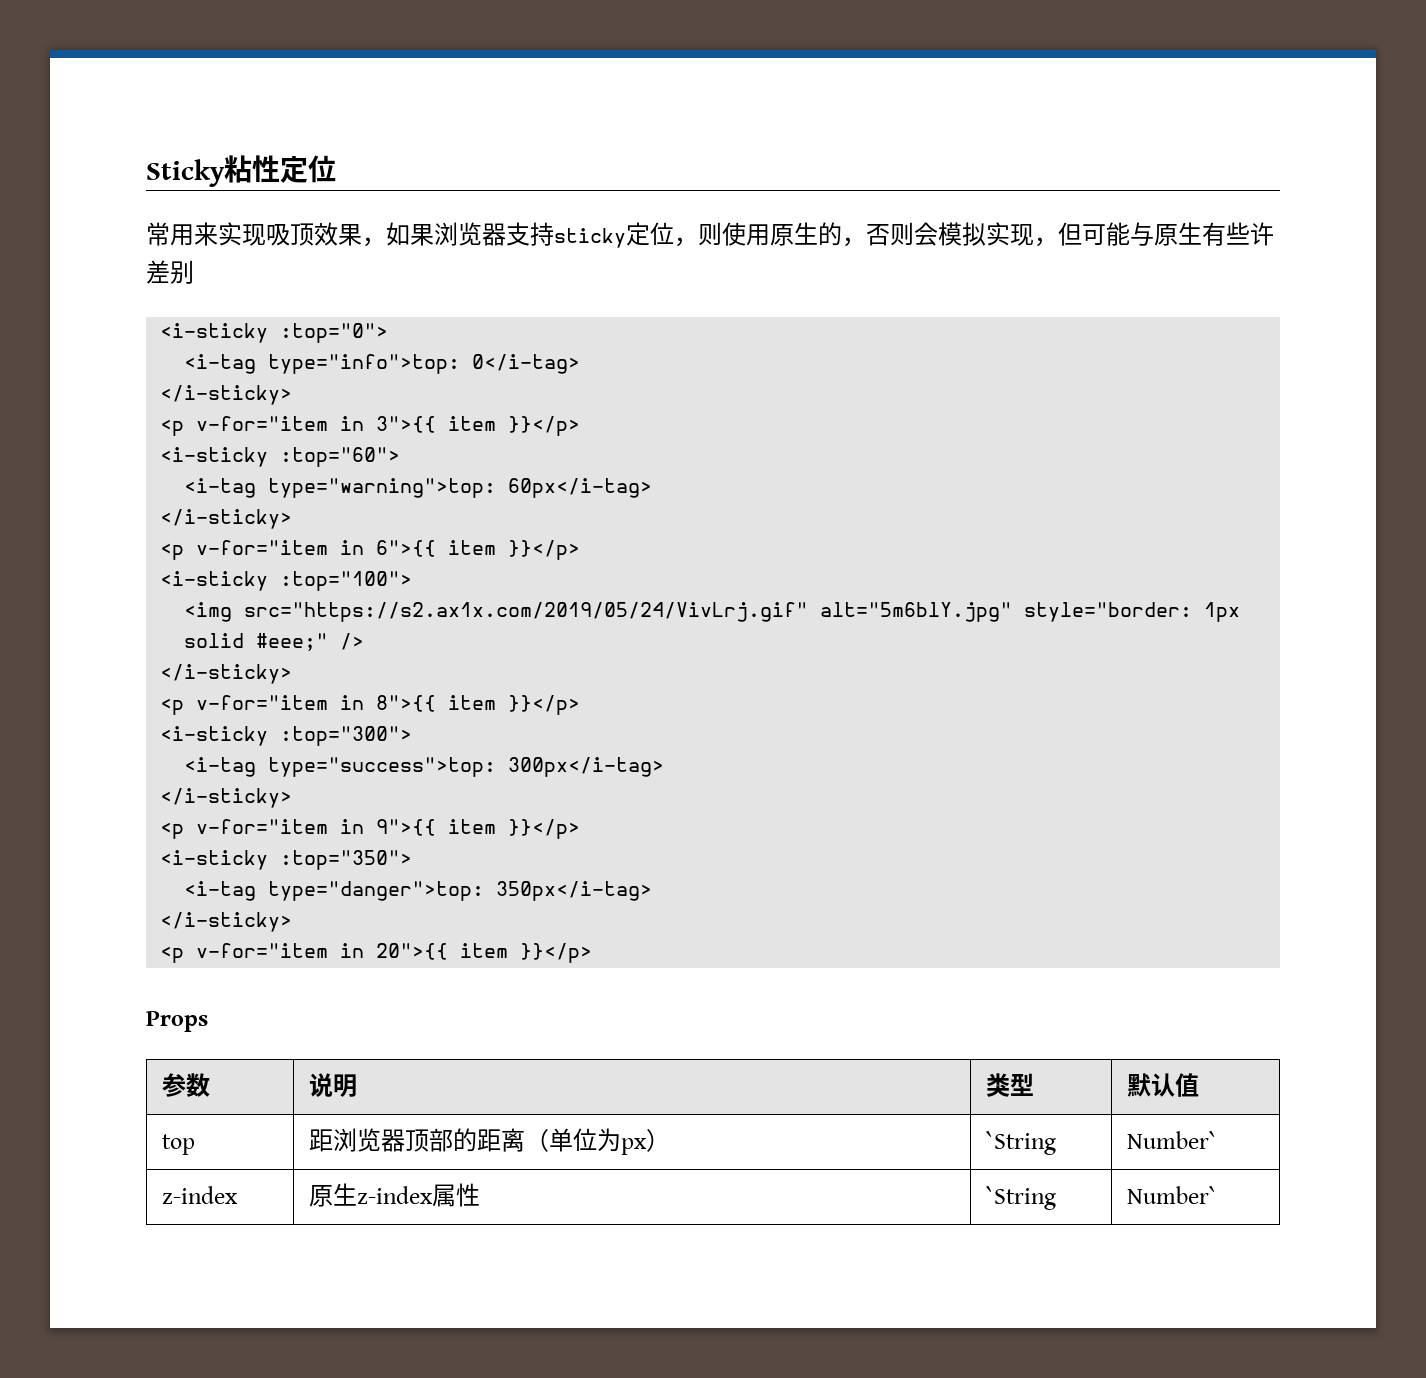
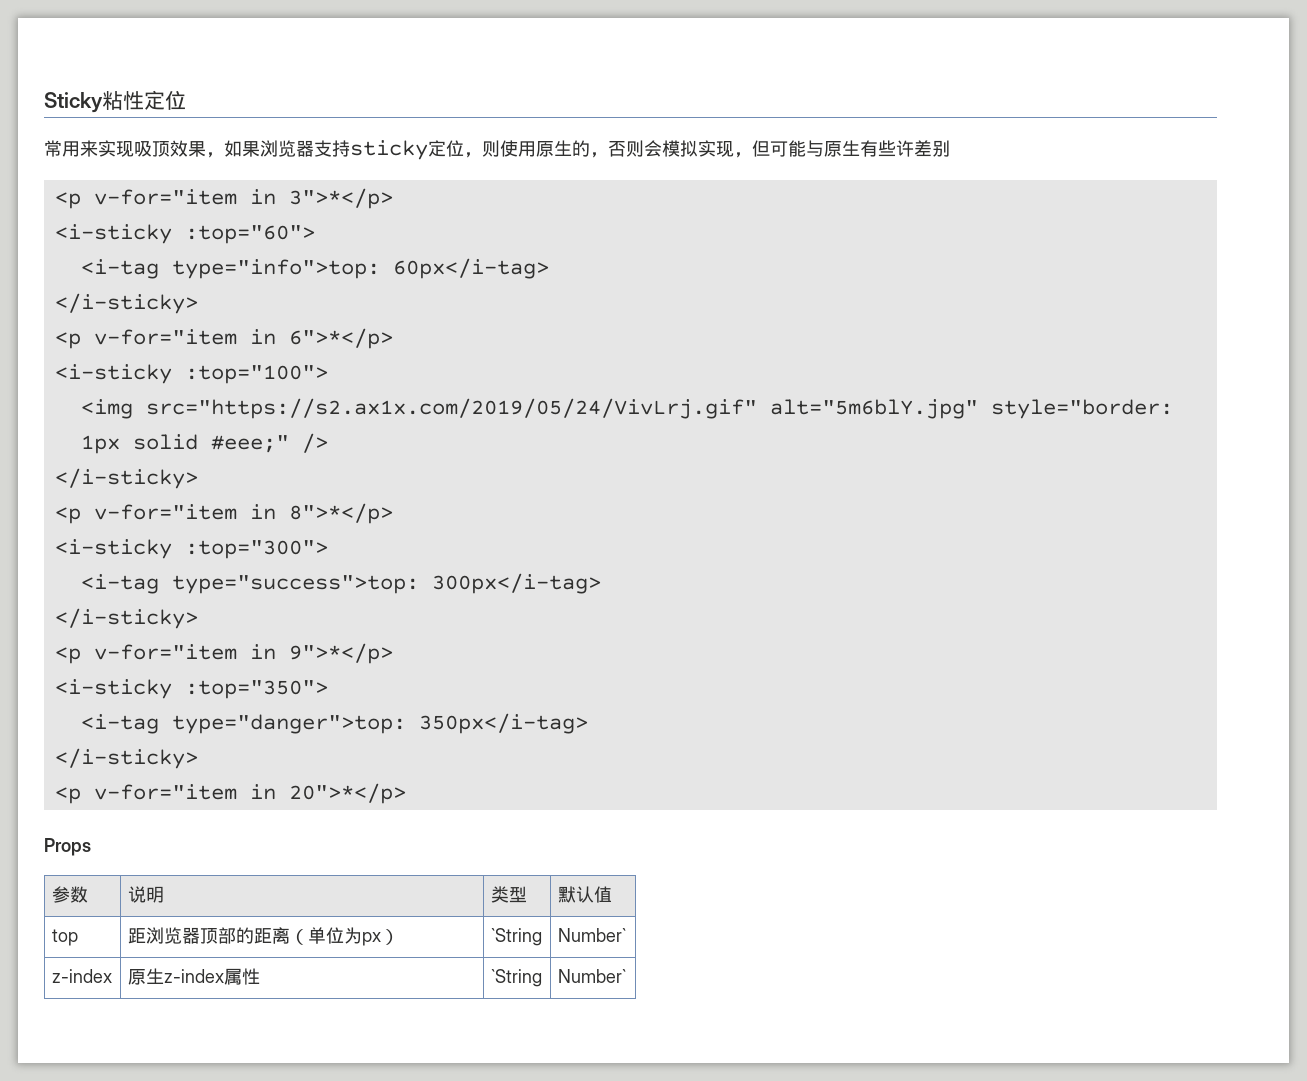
- <i-sticky :top="0">
- <i-tag type="info">top: 0</i-tag>
- </i-sticky>
- <p v-for="item in 3">{{ item }}</p>
+ <p v-for="item in 3">*</p>
- <i-tag type="warning">top: 60px</i-tag>
+ <i-tag type="info">top: 60px</i-tag>
- <p v-for="item in 6">{{ item }}</p>
+ <p v-for="item in 6">*</p>
- <p v-for="item in 8">{{ item }}</p>
+ <p v-for="item in 8">*</p>
- <p v-for="item in 9">{{ item }}</p>
+ <p v-for="item in 9">*</p>
- <p v-for="item in 20">{{ item }}</p>
+ <p v-for="item in 20">*</p>

